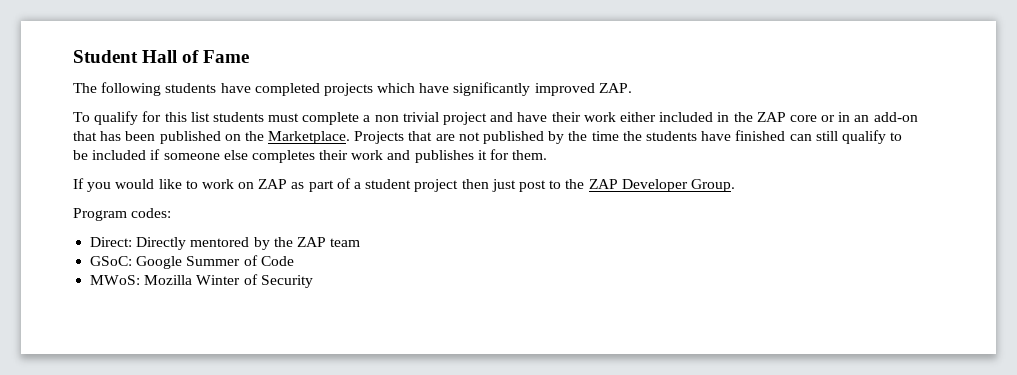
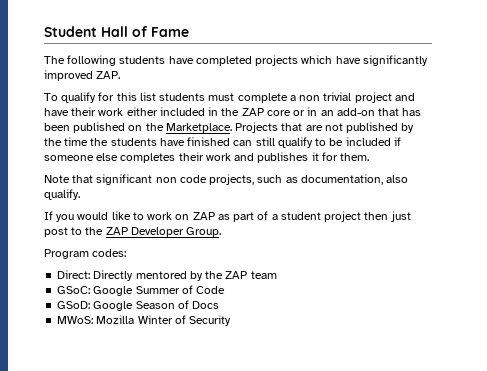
+ Note that significant non code projects, such as documentation, also qualify.
+ GSoD: Google Season of Docs

